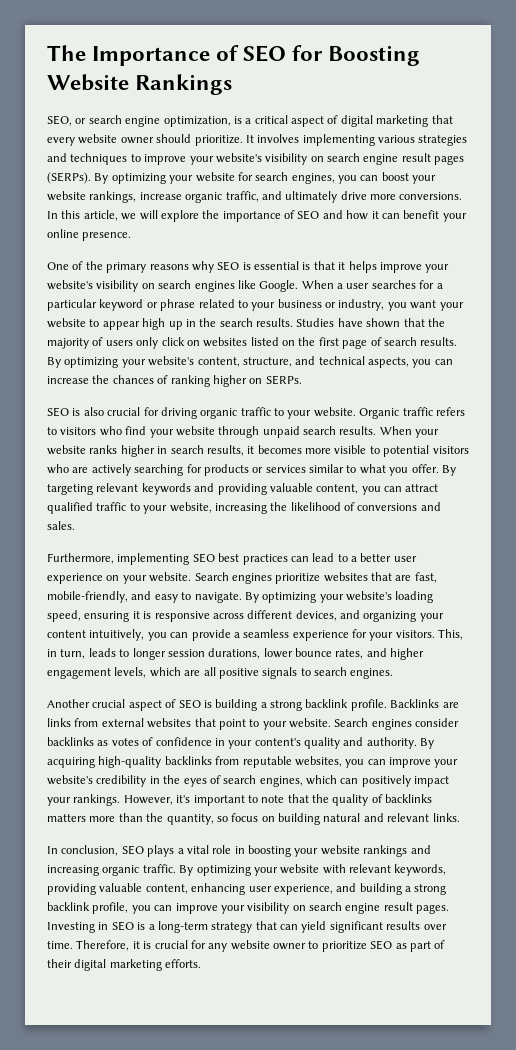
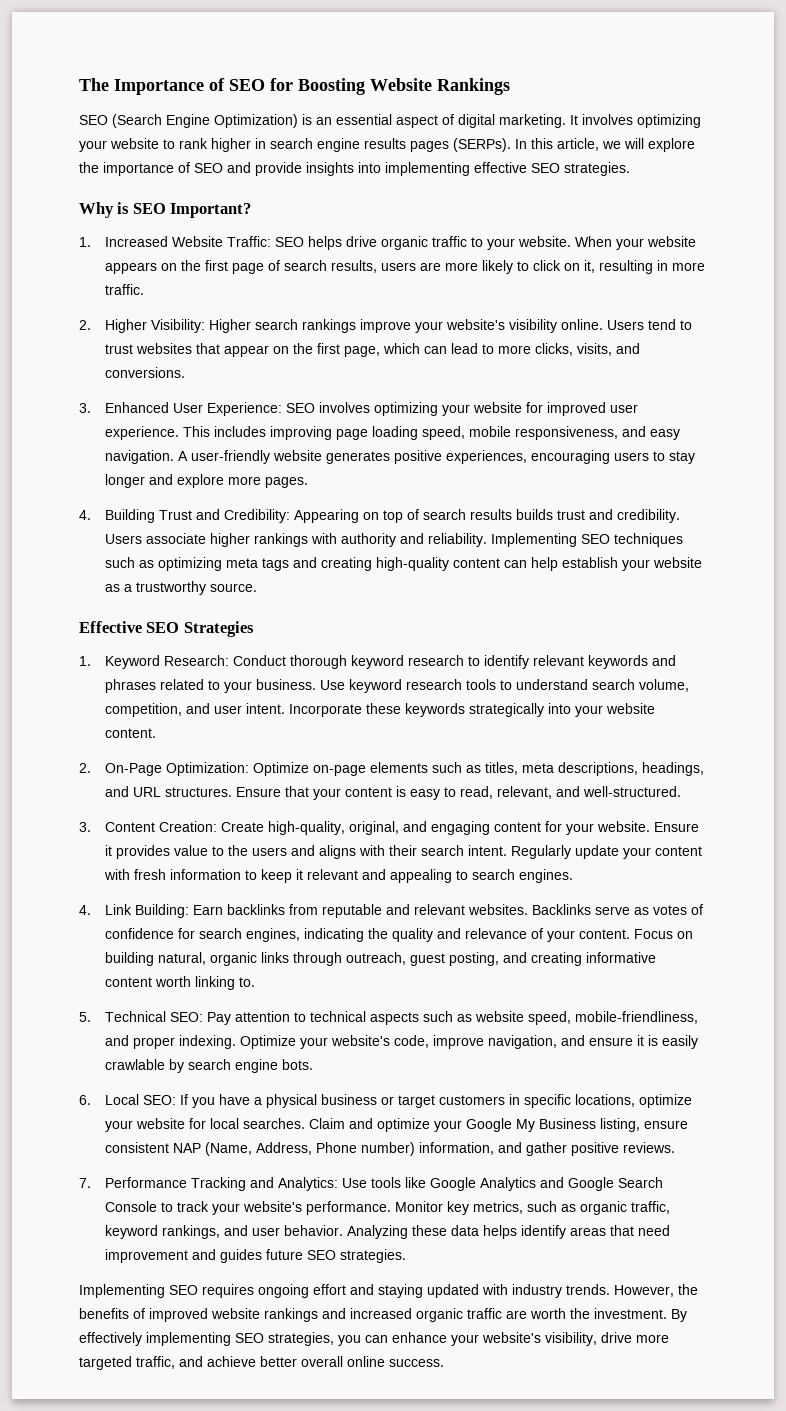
- SEO, or search engine optimization, is a critical aspect of digital marketing that every website owner should prioritize. It involves implementing various strategies and techniques to improve your website's visibility on search engine result pages (SERPs). By optimizing your website for search engines, you can boost your website rankings, increase organic traffic, and ultimately drive more conversions.
+ SEO (Search Engine Optimization) is an essential aspect of digital marketing. It involves optimizing your website to rank higher in search engine results pages (SERPs).
- In this article, we will explore the importance of SEO and how it can benefit your online presence.
- One of the primary reasons why SEO is essential is that it helps improve your website's visibility on search engines like Google. When a user searches for a particular keyword or phrase related to your business or industry, you want your website to appear high up in the search results. Studies have shown that the majority of users only click on websites listed on the first page of search results. By optimizing your website's content, structure, and technical aspects, you can increase the chances of ranking higher on SERPs.
- SEO is also crucial for driving organic traffic to your website. Organic traffic refers to visitors who find your website through unpaid search results. When your website ranks higher in search results, it becomes more visible to potential visitors who are actively searching for products or services similar to what you offer. By targeting relevant keywords and providing valuable content, you can attract qualified traffic to your website, increasing the likelihood of conversions and sales.
- Furthermore, implementing SEO best practices can lead to a better user experience on your website. Search engines prioritize websites that are fast, mobile-friendly, and easy to navigate. By optimizing your website's loading speed, ensuring it is responsive across different devices, and organizing your content intuitively, you can provide a seamless experience for your visitors. This, in turn, leads to longer session durations, lower bounce rates, and higher engagement levels, which are all positive signals to search engines.
- Another crucial aspect of SEO is building a strong backlink profile. Backlinks are links from external websites that point to your website. Search engines consider backlinks as votes of confidence in your content's quality and authority. By acquiring high-quality backlinks from reputable websites, you can improve your website's credibility in the eyes of search engines, which can positively impact your rankings. However, it's important to note that the quality of backlinks matters more than the quantity, so focus on building natural and relevant links.
- In conclusion, SEO plays a vital role in boosting your website rankings and increasing organic traffic. By optimizing your website with relevant keywords, providing valuable content, enhancing user experience, and building a strong backlink profile, you can improve your visibility on search engine result pages. Investing in SEO is a long-term strategy that can yield significant results over time. Therefore, it is crucial for any website owner to prioritize SEO as part of their digital marketing efforts.
+ In this article, we will explore the importance of SEO and provide insights into implementing effective SEO strategies.
+ Why is SEO Important?
+ 1. Increased Website Traffic: SEO helps drive organic traffic to your website. When your website appears on the first page of search results, users are more likely to click on it, resulting in more traffic.
+ 2. Higher Visibility: Higher search rankings improve your website's visibility online. Users tend to trust websites that appear on the first page, which can lead to more clicks, visits, and conversions.
+ 3. Enhanced User Experience: SEO involves optimizing your website for improved user experience. This includes improving page loading speed, mobile responsiveness, and easy navigation. A user-friendly website generates positive experiences, encouraging users to stay longer and explore more pages.
+ 4. Building Trust and Credibility: Appearing on top of search results builds trust and credibility. Users associate higher rankings with authority and reliability. Implementing SEO techniques such as optimizing meta tags and creating high-quality content can help establish your website as a trustworthy source.
+ Effective SEO Strategies
+ 1. Keyword Research: Conduct thorough keyword research to identify relevant keywords and phrases related to your business. Use keyword research tools to understand search volume, competition, and user intent. Incorporate these keywords strategically into your website content.
+ 2. On-Page Optimization: Optimize on-page elements such as titles, meta descriptions, headings, and URL structures. Ensure that your content is easy to read, relevant, and well-structured.
+ 3. Content Creation: Create high-quality, original, and engaging content for your website. Ensure it provides value to the users and aligns with their search intent. Regularly update your content with fresh information to keep it relevant and appealing to search engines.
+ 4. Link Building: Earn backlinks from reputable and relevant websites. Backlinks serve as votes of confidence for search engines, indicating the quality and relevance of your content. Focus on building natural, organic links through outreach, guest posting, and creating informative content worth linking to.
+ 5. Technical SEO: Pay attention to technical aspects such as website speed, mobile-friendliness, and proper indexing. Optimize your website's code, improve navigation, and ensure it is easily crawlable by search engine bots.
+ 6. Local SEO: If you have a physical business or target customers in specific locations, optimize your website for local searches. Claim and optimize your Google My Business listing, ensure consistent NAP (Name, Address, Phone number) information, and gather positive reviews.
+ 7. Performance Tracking and Analytics: Use tools like Google Analytics and Google Search Console to track your website's performance. Monitor key metrics, such as organic traffic, keyword rankings, and user behavior. Analyzing these data helps identify areas that need improvement and guides future SEO strategies.
+ Implementing SEO requires ongoing effort and staying updated with industry trends. However, the benefits of improved website rankings and increased organic traffic are worth the investment. By effectively implementing SEO strategies, you can enhance your website's visibility, drive more targeted traffic, and achieve better overall online success.

